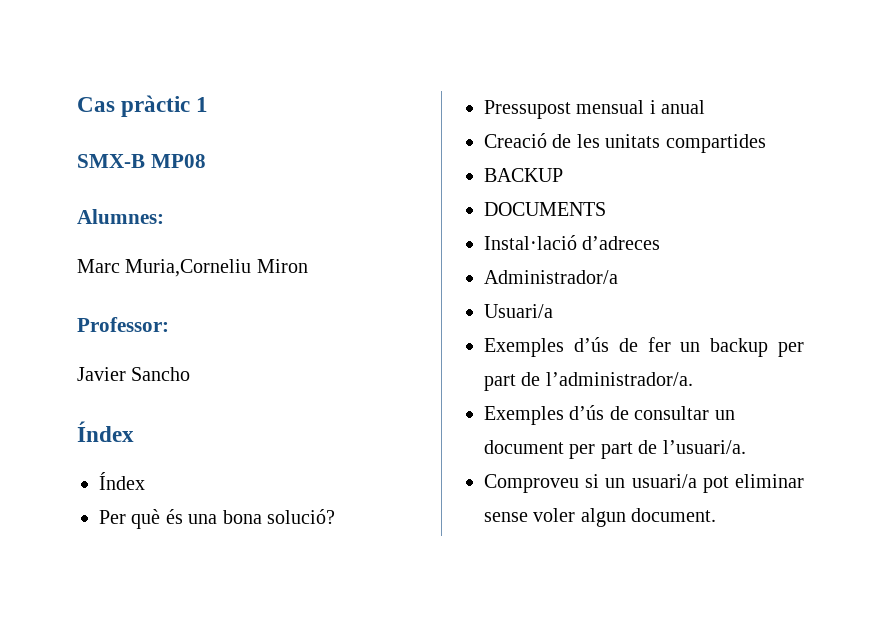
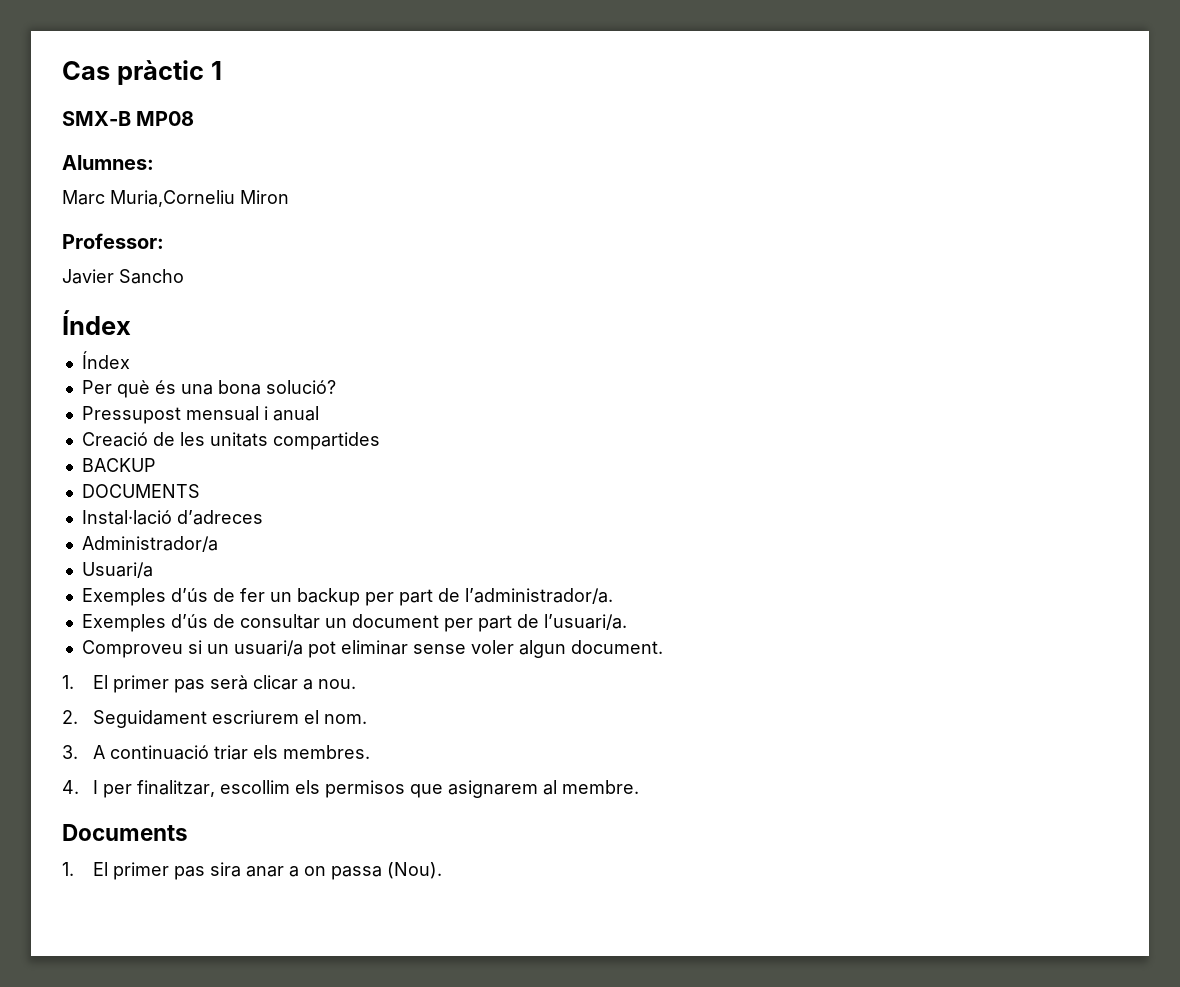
+ 1. El primer pas serà clicar a nou.
+ 2. Seguidament escriurem el nom.
+ 3. A continuació triar els membres.
+ 4. I per finalitzar, escollim els permisos que asignarem al membre.
+ Documents
+ 1. El primer pas sira anar a on passa (Nou).

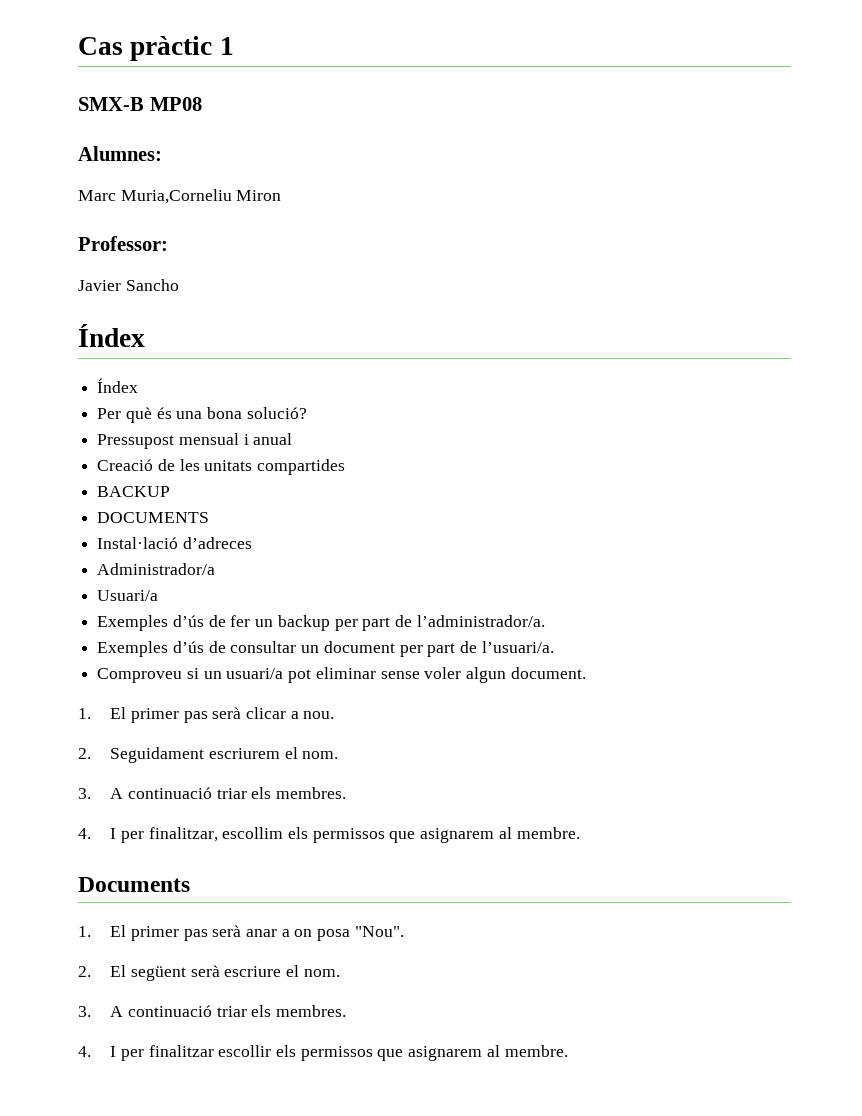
- 4. I per finalitzar, escollim els permisos que asignarem al membre.
+ 4. I per finalitzar, escollim els permissos que asignarem al membre.
- 1. El primer pas sira anar a on passa (Nou).
+ 1. El primer pas serà anar a on posa "Nou".
+ 2. El següent serà escriure el nom.
+ 3. A continuació triar els membres.
+ 4. I per finalitzar escollir els permissos que asignarem al membre.

